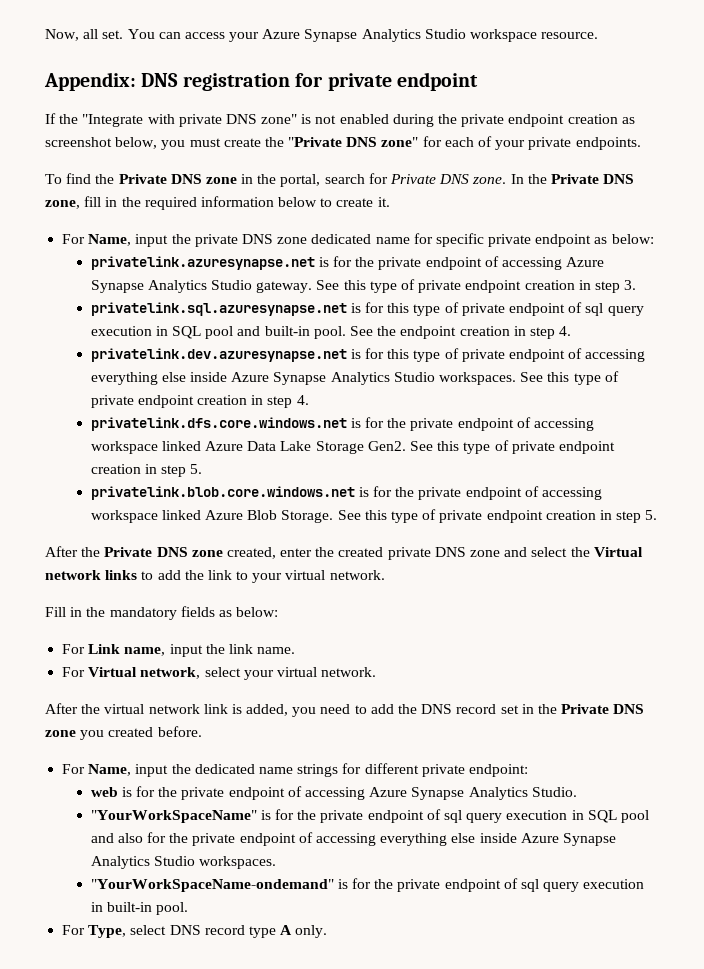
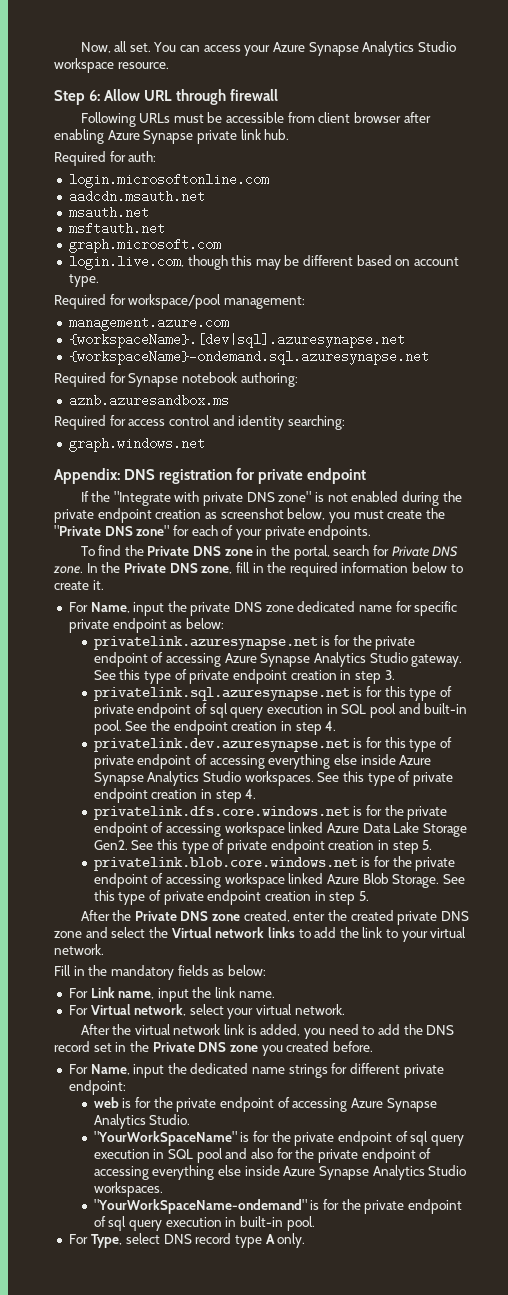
+ Step 6: Allow URL through firewall
+ Following URLs must be accessible from client browser after enabling Azure Synapse private link hub.
+ Required for auth:
+ login.microsoftonline.com
+ aadcdn.msauth.net
+ msauth.net
+ msftauth.net
+ graph.microsoft.com
+ login.live.com, though this may be different based on account type.
+ Required for workspace/pool management:
+ management.azure.com
+ {workspaceName}.[dev|sql].azuresynapse.net
+ {workspaceName}-ondemand.sql.azuresynapse.net
+ Required for Synapse notebook authoring:
+ aznb.azuresandbox.ms
+ Required for access control and identity searching:
+ graph.windows.net

